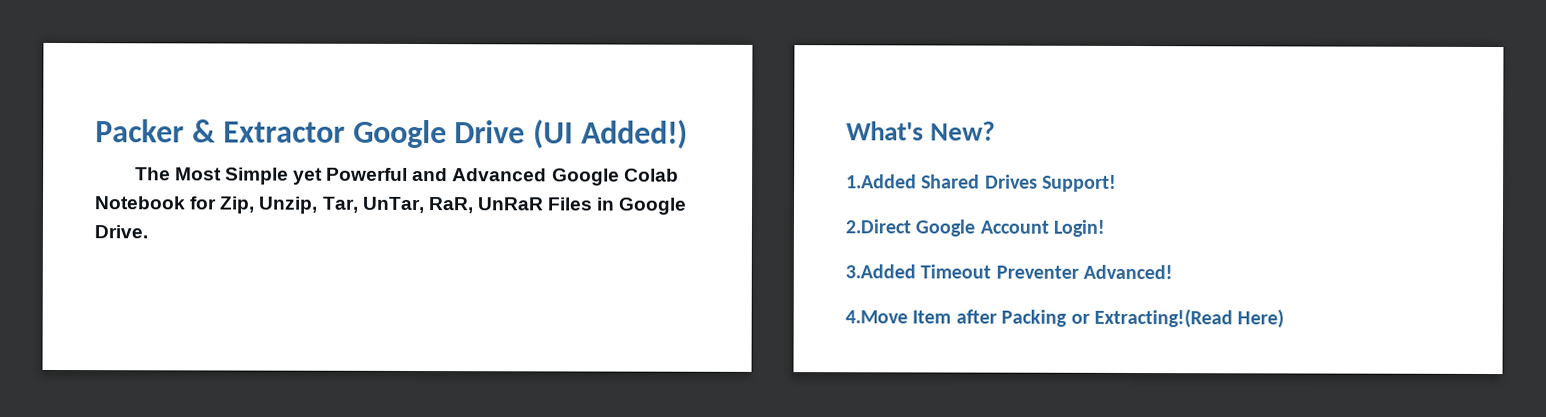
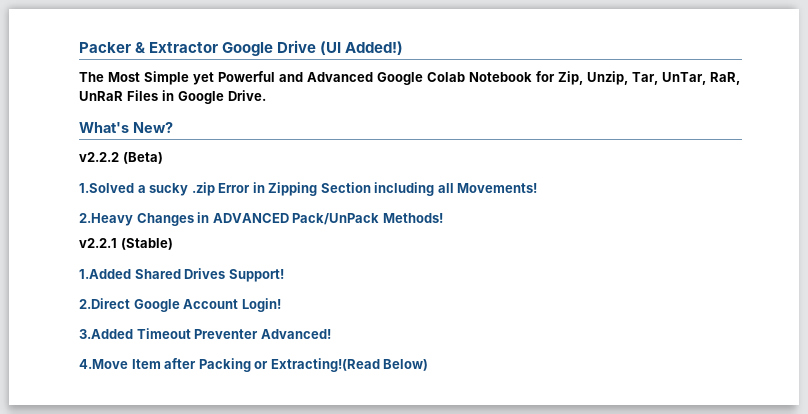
+ v2.2.2 (Beta)
+ 1.Solved a sucky .zip Error in Zipping Section including all Movements!
+ 2.Heavy Changes in ADVANCED Pack/UnPack Methods!
+ v2.2.1 (Stable)
- 4.Move Item after Packing or Extracting!(Read Here)
+ 4.Move Item after Packing or Extracting!(Read Below)

